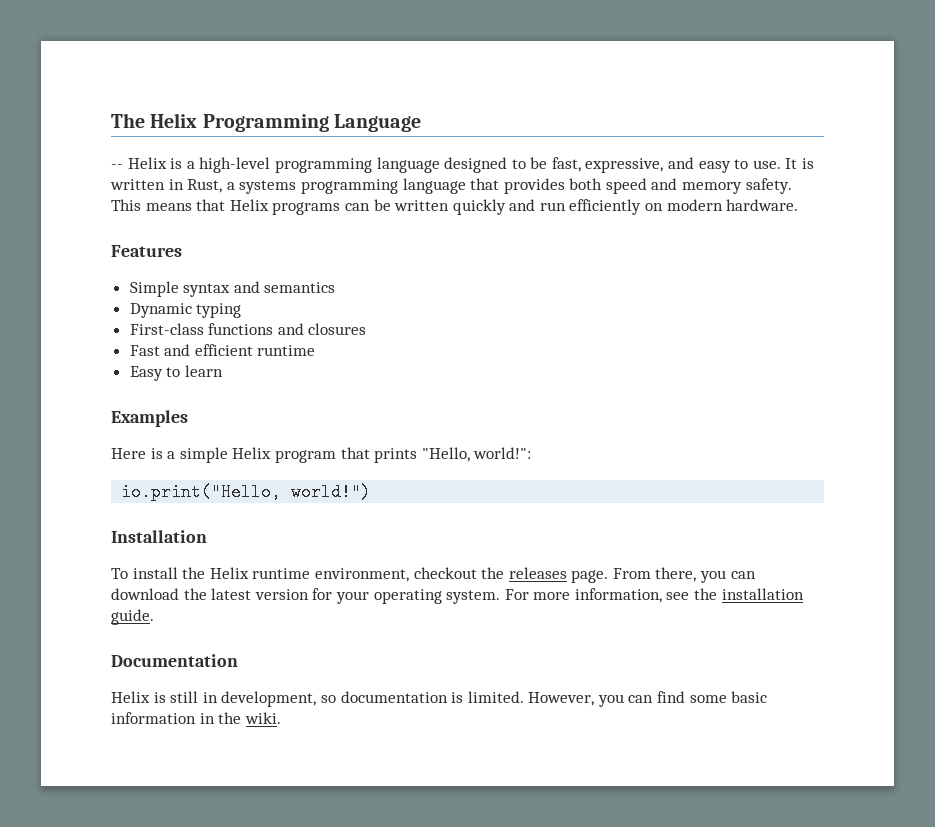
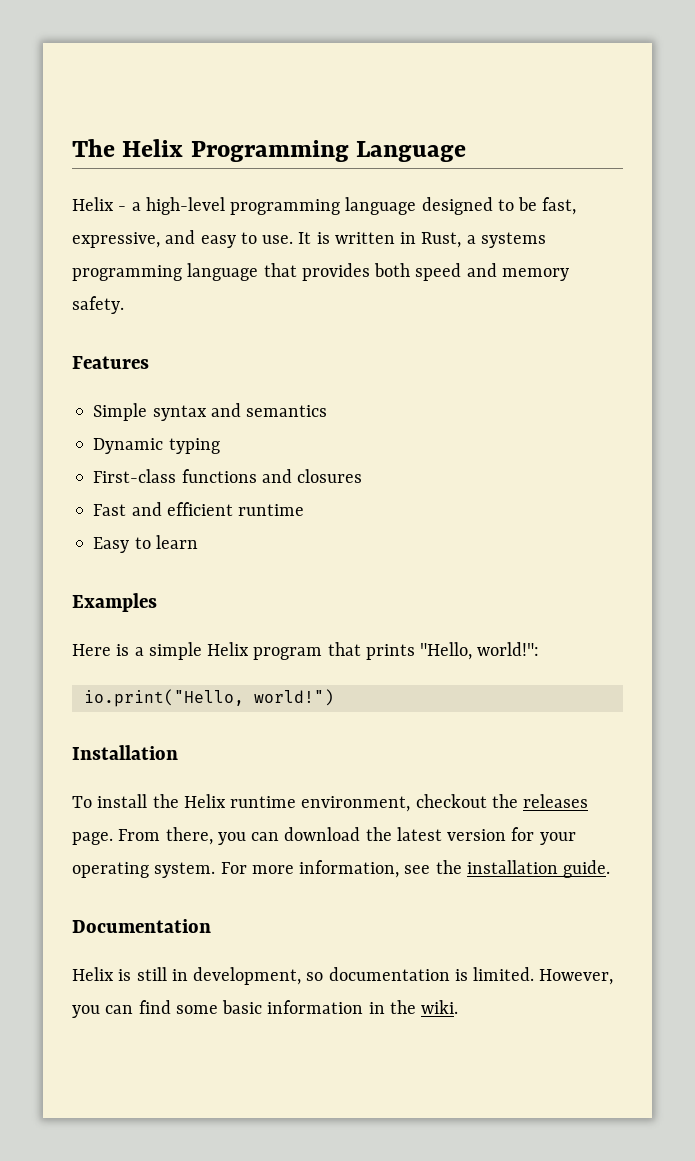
- -- Helix is a high-level programming language designed to be fast, expressive, and easy to use.
+ Helix - a high-level programming language designed to be fast, expressive, and easy to use.
- This means that Helix programs can be written quickly and run efficiently on modern hardware.

